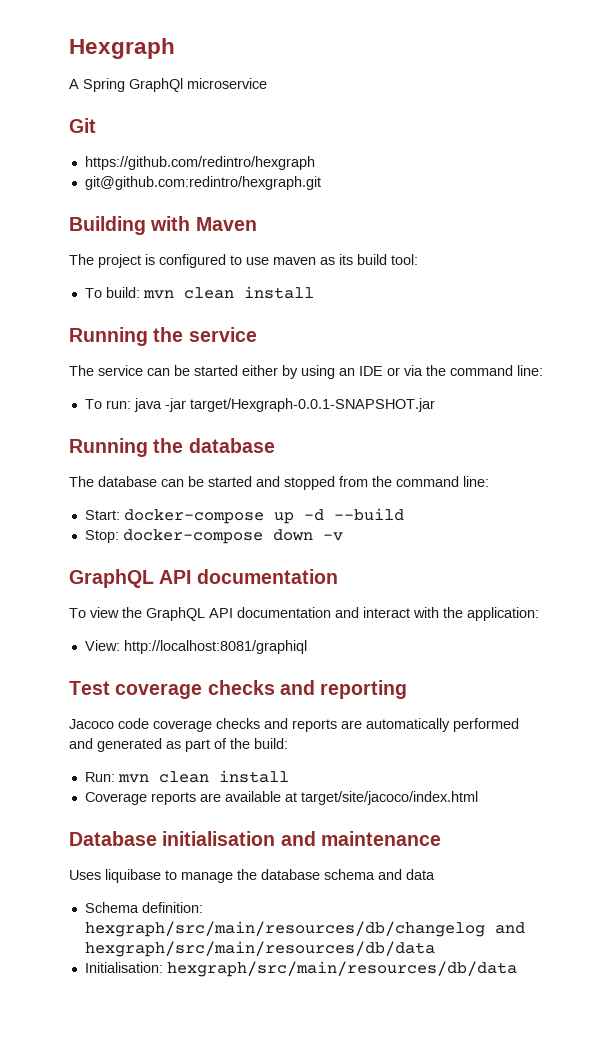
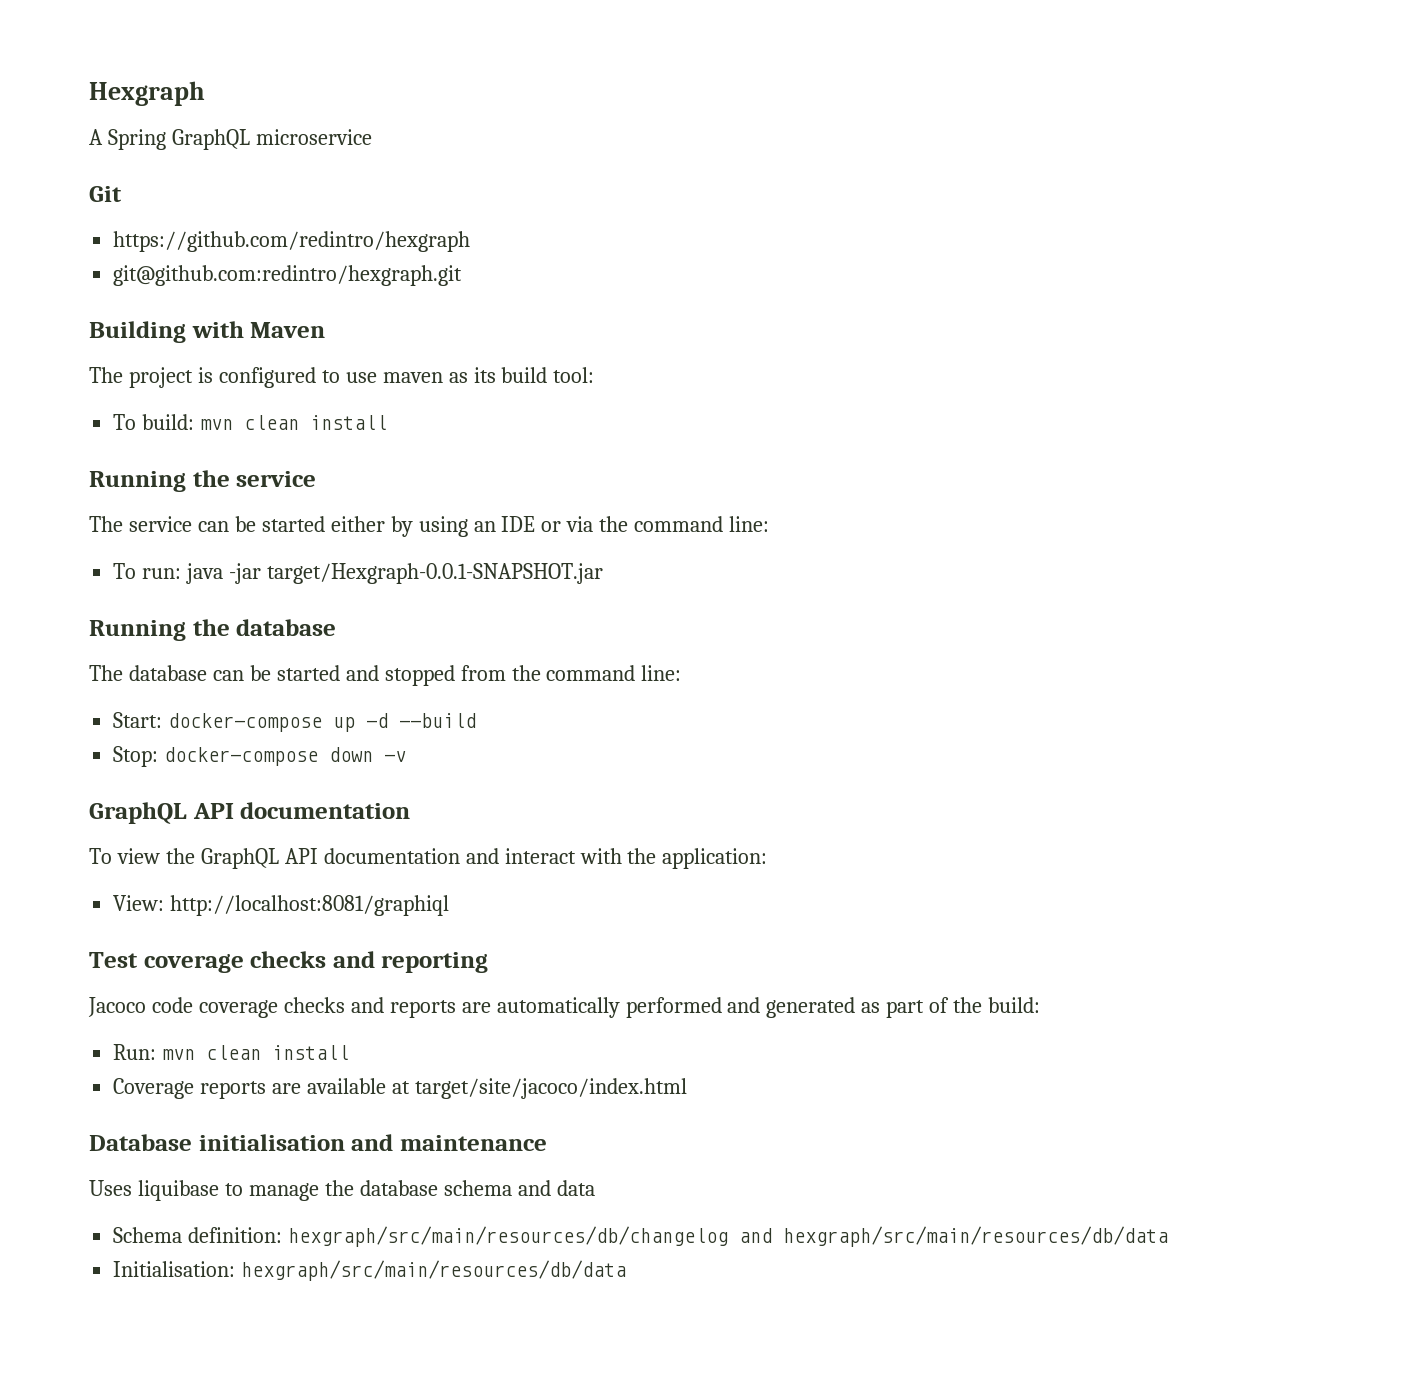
- A Spring GraphQl microservice
+ A Spring GraphQL microservice

